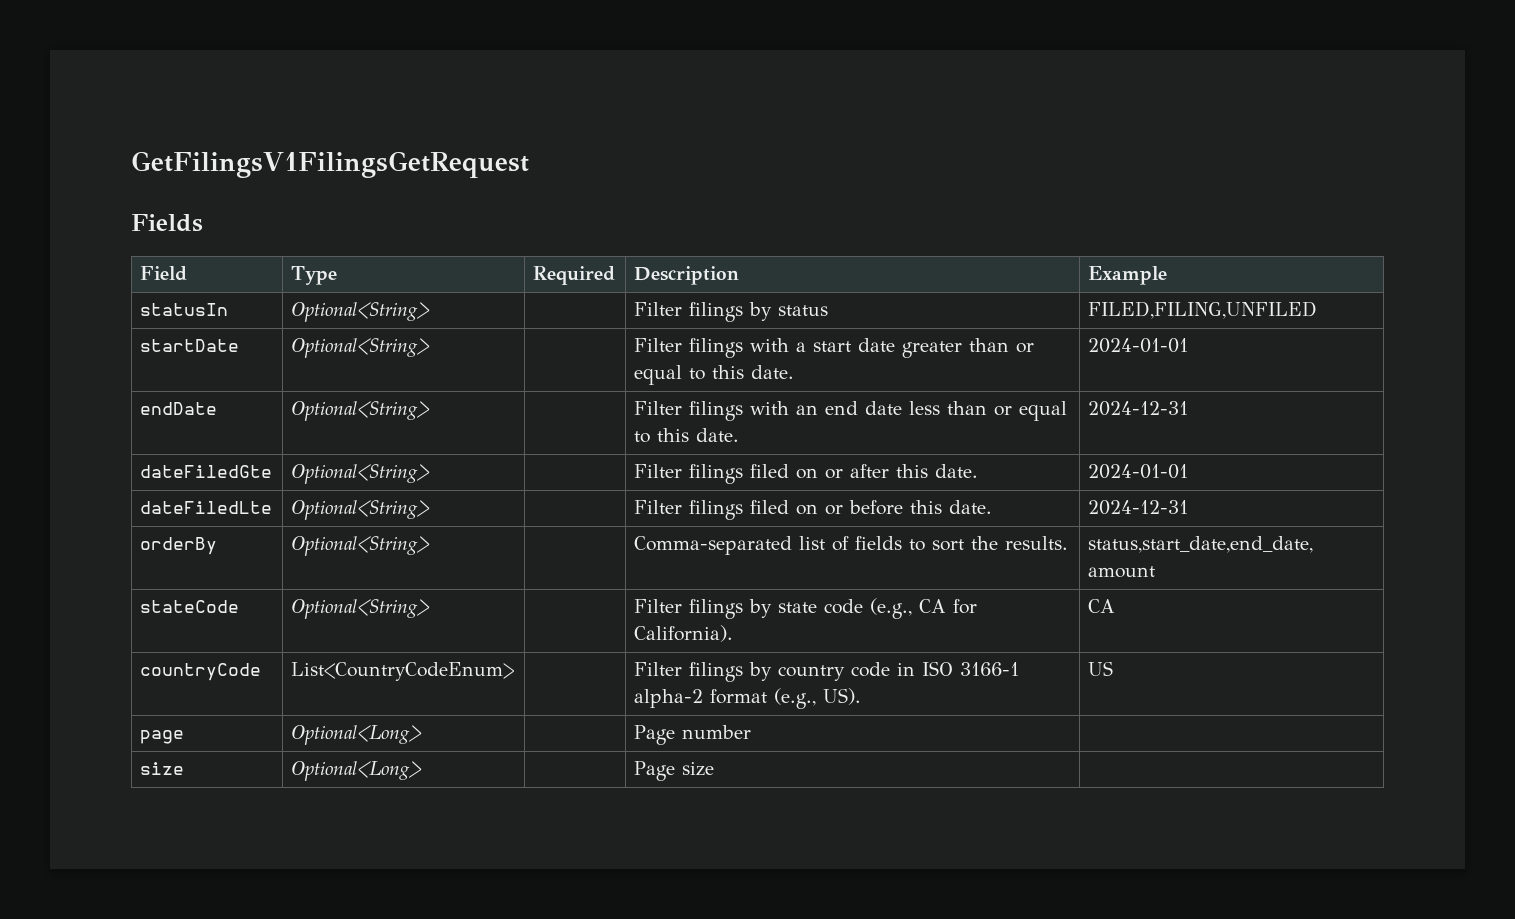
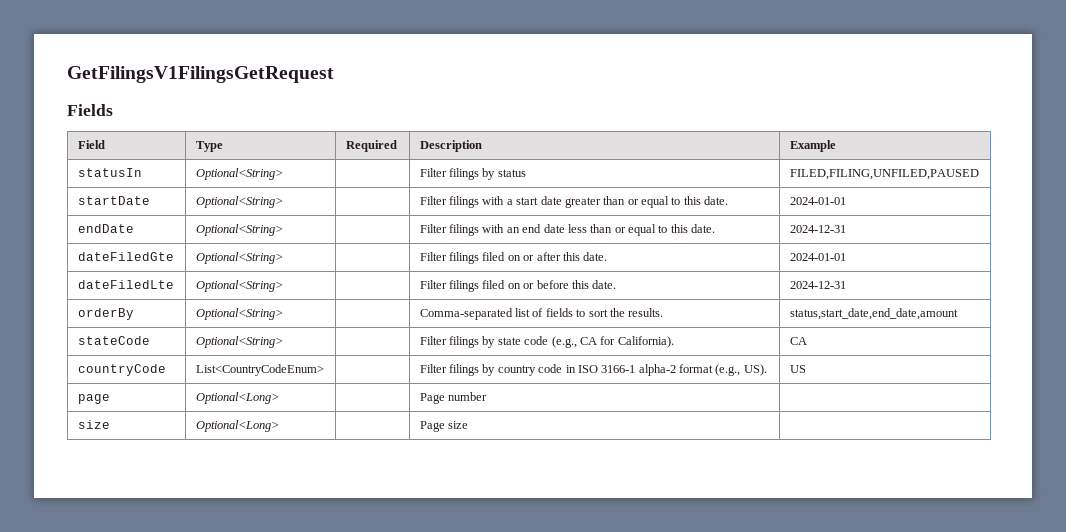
- statusIn | Optional<String> | | Filter filings by status | FILED,FILING,UNFILED
+ statusIn | Optional<String> | | Filter filings by status | FILED,FILING,UNFILED,PAUSED

